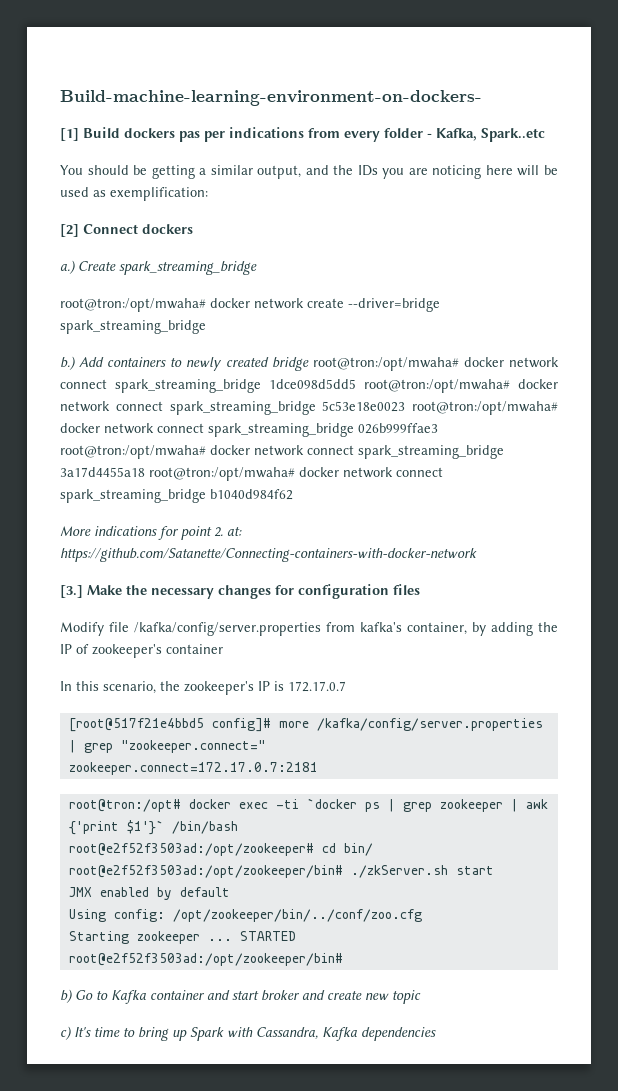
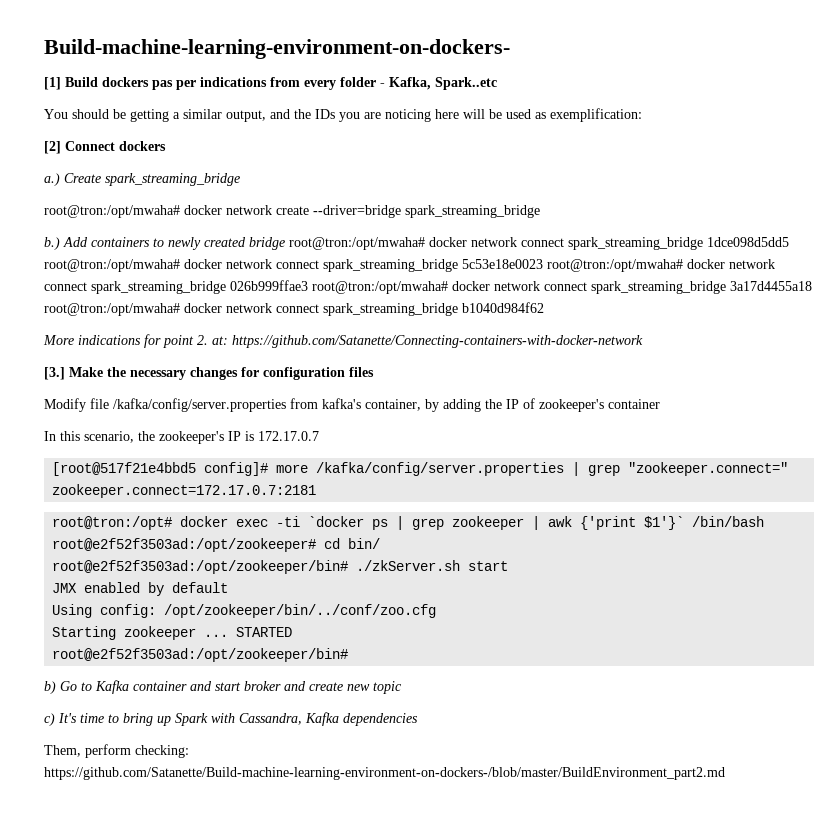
+ Them, perform checking: https://github.com/Satanette/Build-machine-learning-environment-on-dockers-/blob/master/BuildEnvironment_part2.md

